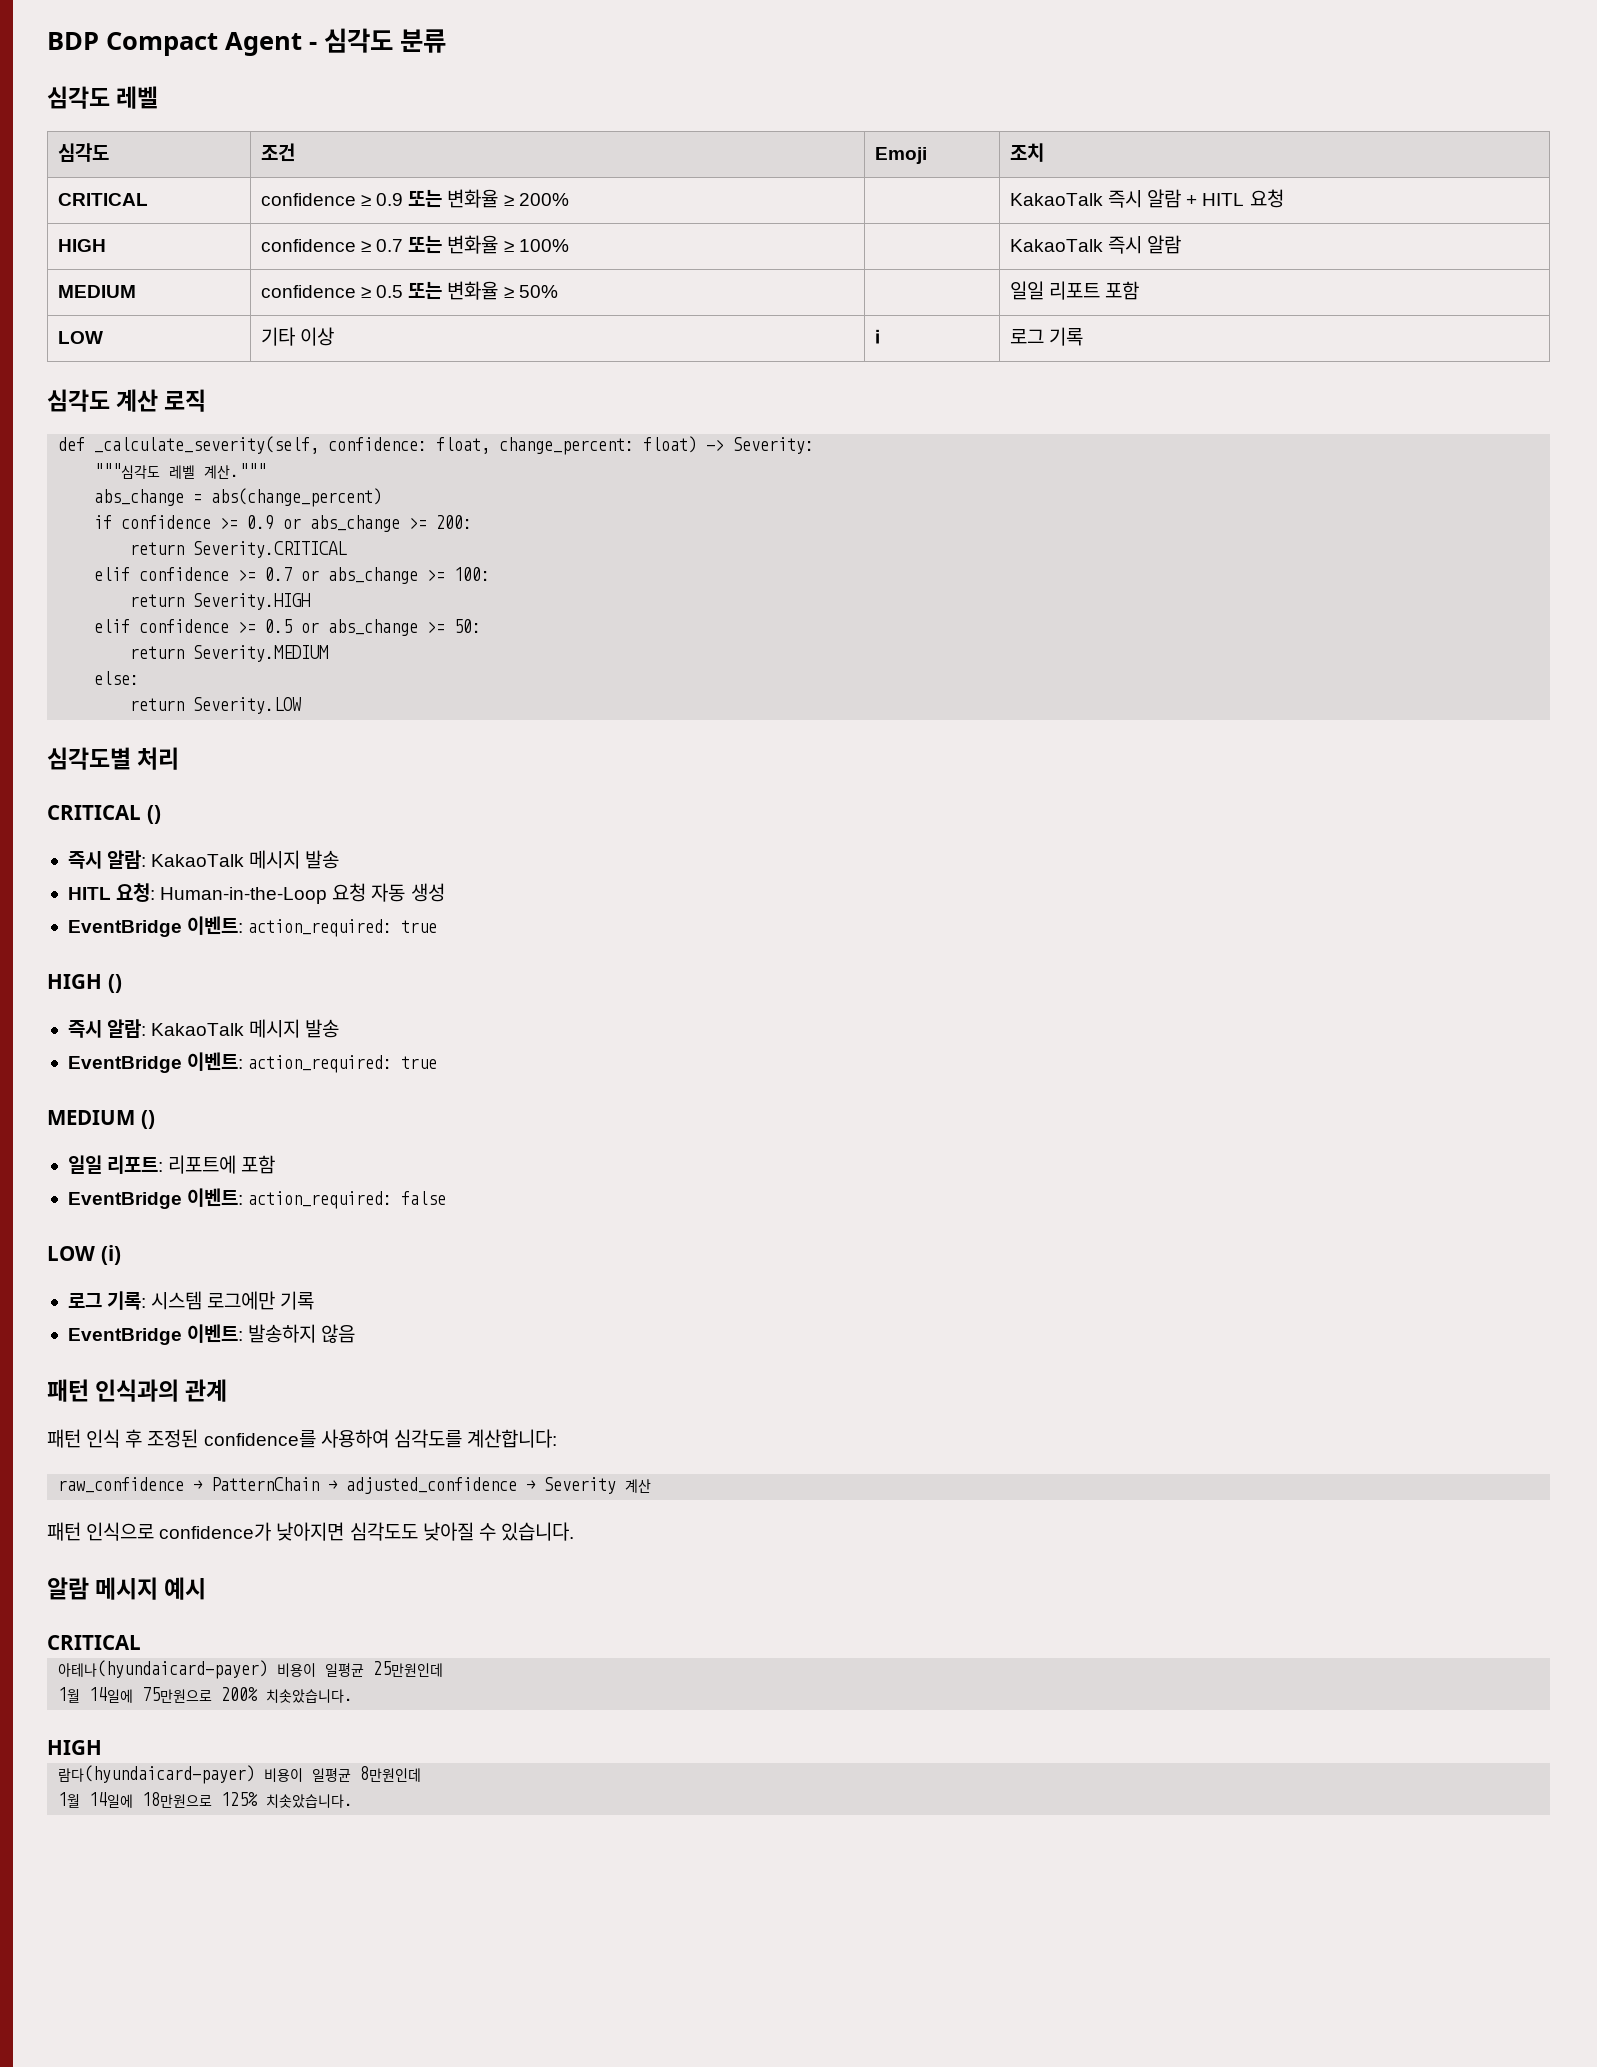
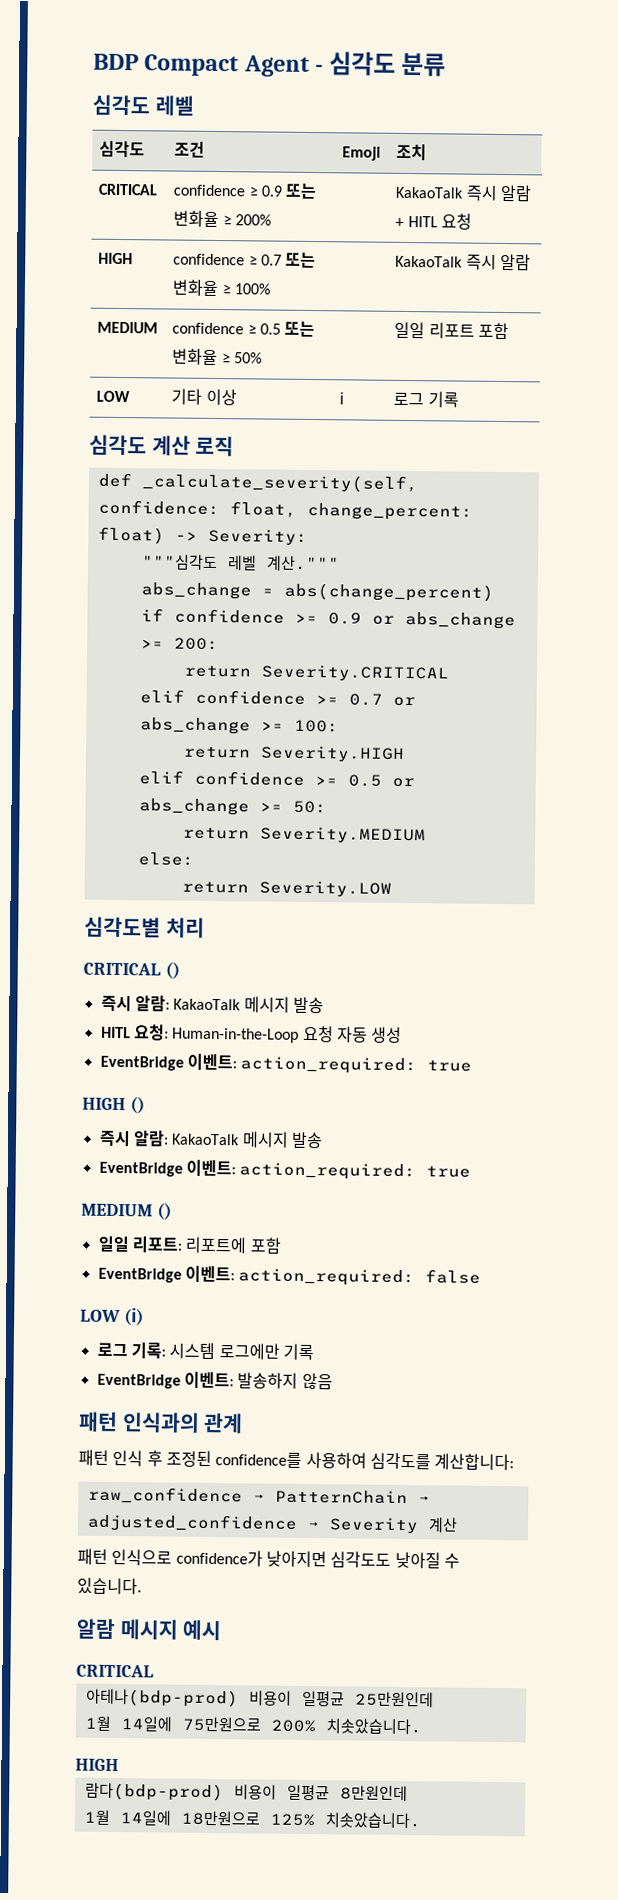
- 아테나(hyundaicard-payer) 비용이 일평균 25만원인데
+ 아테나(bdp-prod) 비용이 일평균 25만원인데
- 람다(hyundaicard-payer) 비용이 일평균 8만원인데
+ 람다(bdp-prod) 비용이 일평균 8만원인데

